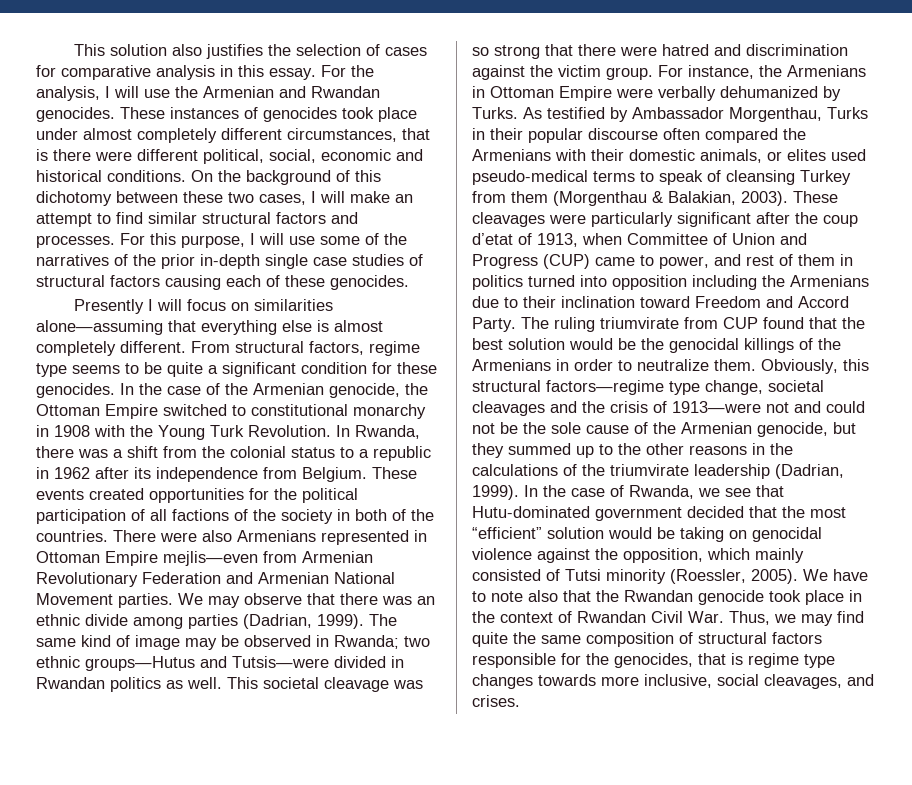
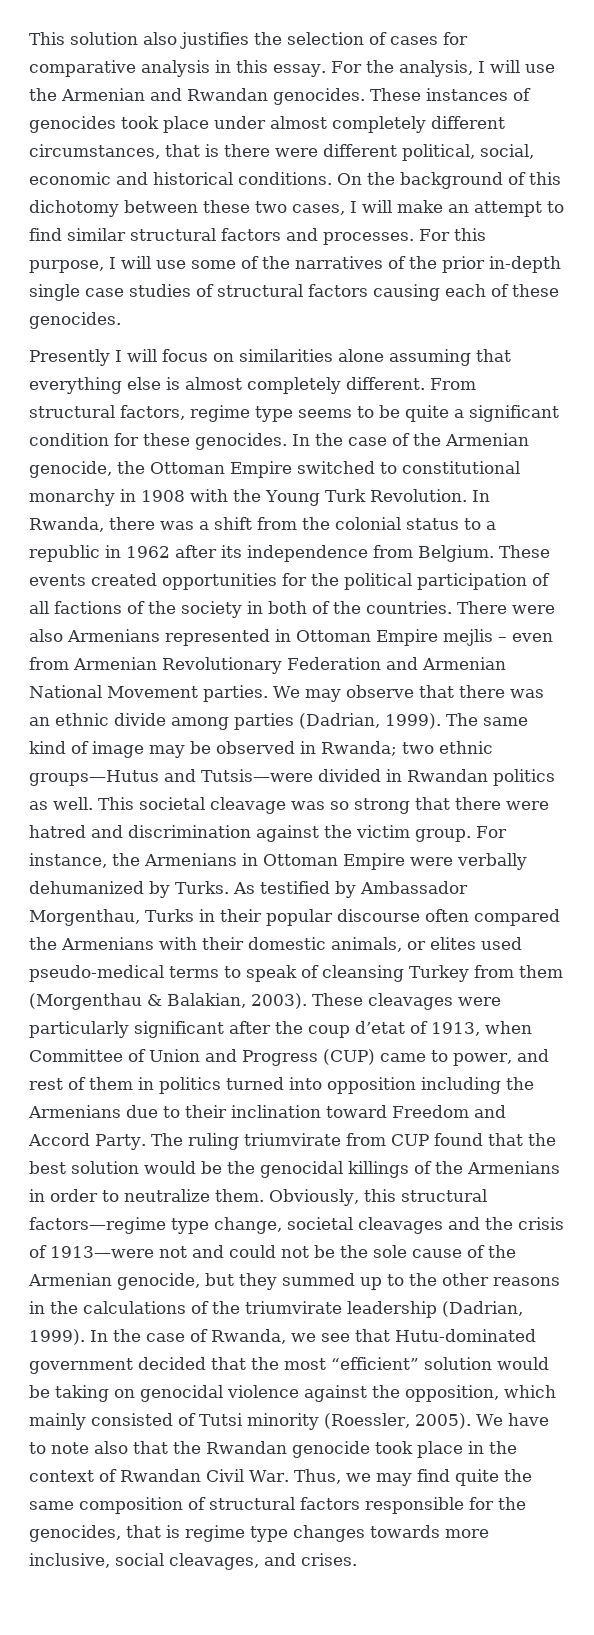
- Presently I will focus on similarities alone—assuming that everything else is almost completely different.
+ Presently I will focus on similarities alone assuming that everything else is almost completely different.
- There were also Armenians represented in Ottoman Empire mejlis—even from Armenian Revolutionary Federation and Armenian National Movement parties.
+ There were also Armenians represented in Ottoman Empire mejlis – even from Armenian Revolutionary Federation and Armenian National Movement parties.

